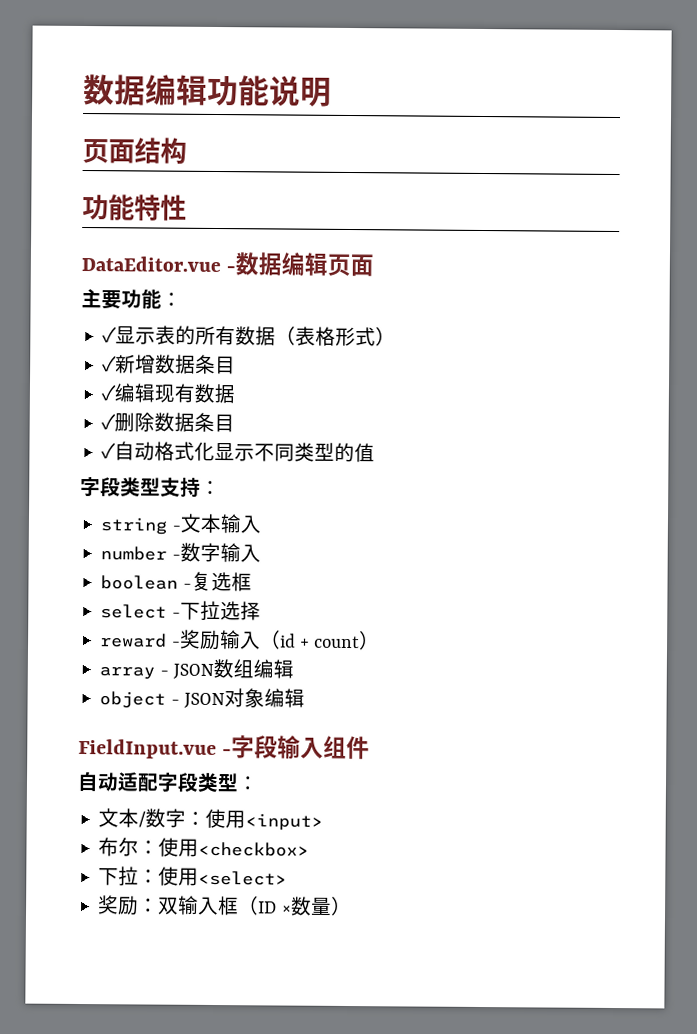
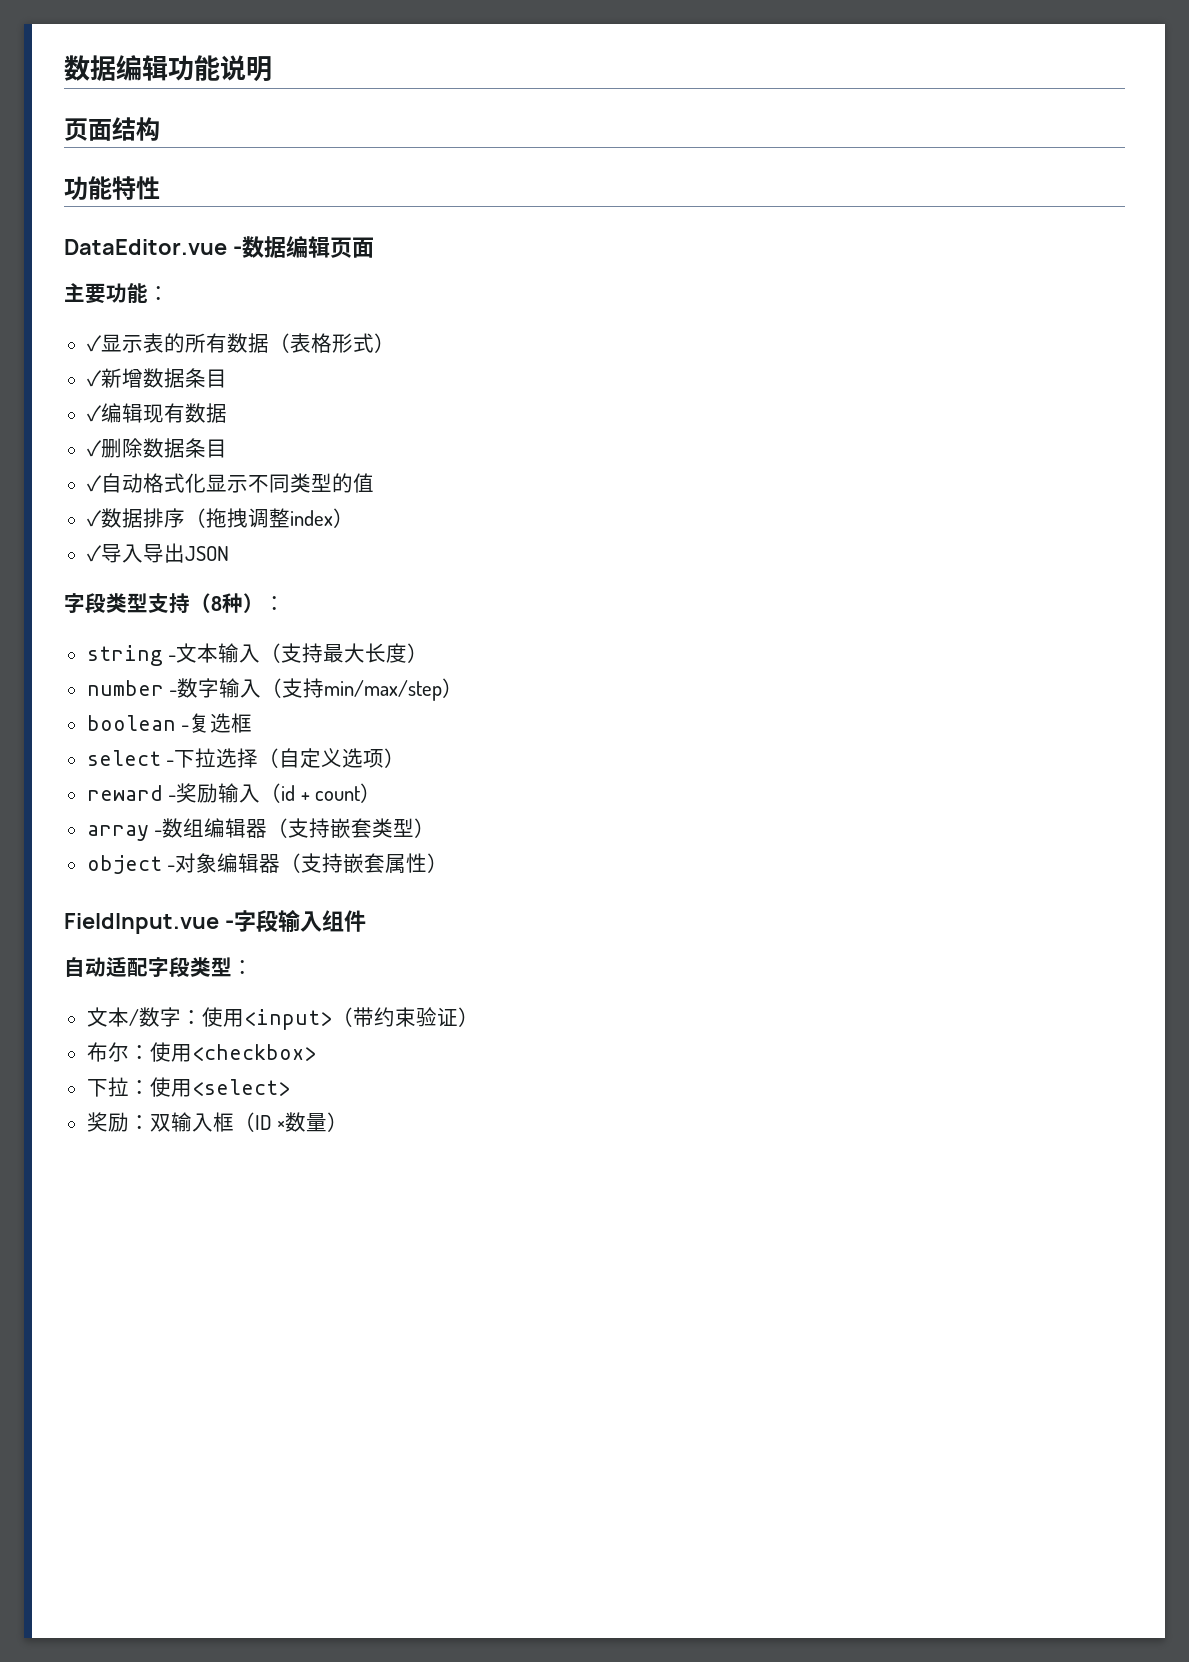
+ ✓数据排序（拖拽调整index）
+ ✓导入导出JSON
- 字段类型支持：
+ 字段类型支持（8种）：
- string -文本输入
+ string -文本输入（支持最大长度）
- number -数字输入
+ number -数字输入（支持min/max/step）
- select -下拉选择
+ select -下拉选择（自定义选项）
- array - JSON数组编辑
+ array -数组编辑器（支持嵌套类型）
- object - JSON对象编辑
+ object -对象编辑器（支持嵌套属性）
- 文本/数字：使用<input>
+ 文本/数字：使用<input>（带约束验证）

